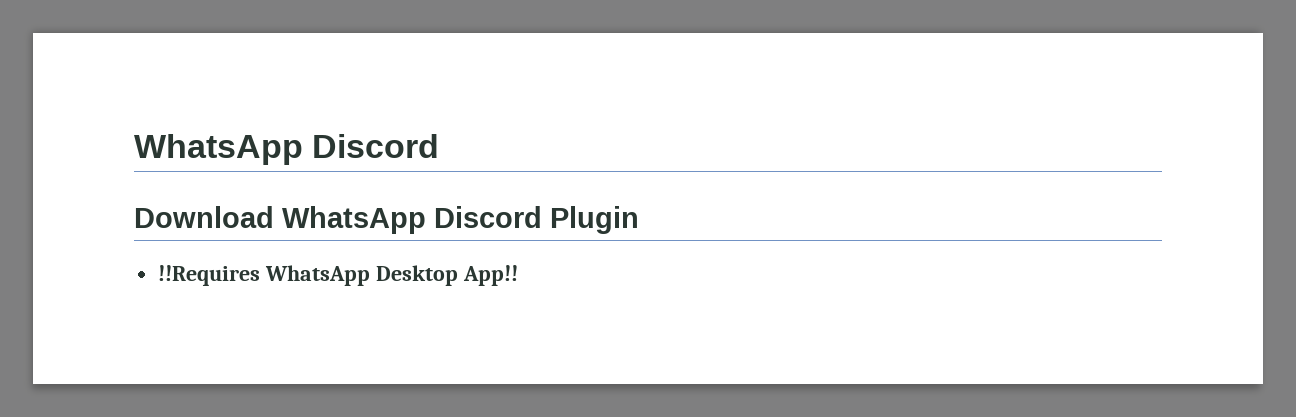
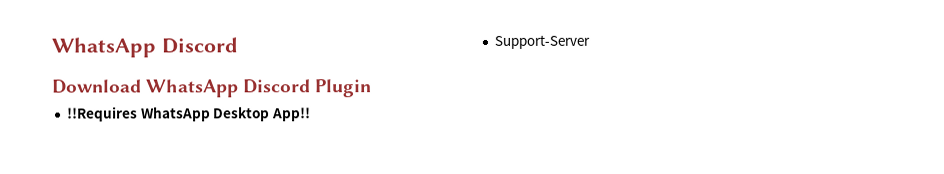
+ Support-Server

